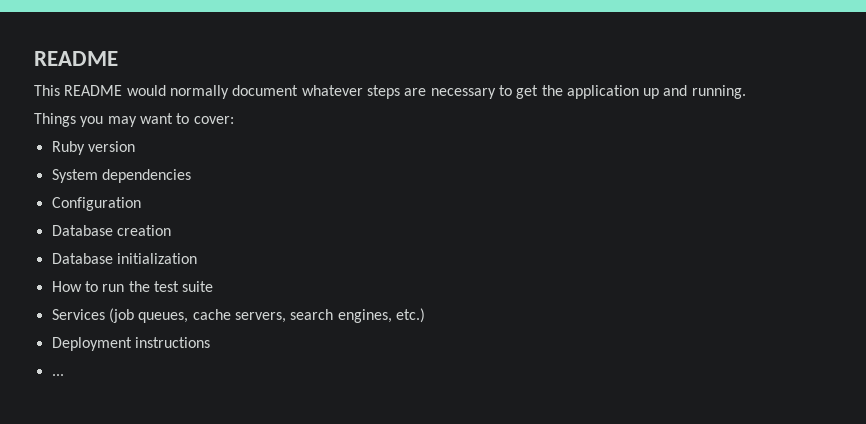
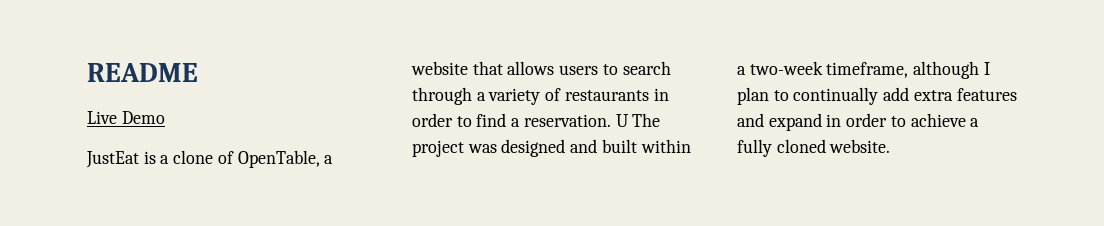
- This README would normally document whatever steps are necessary to get the application up and running.
- Things you may want to cover:
- Ruby version
- System dependencies
- Configuration
- Database creation
- Database initialization
- How to run the test suite
- Services (job queues, cache servers, search engines, etc.)
- Deployment instructions
- ...
+ Live Demo
+ JustEat is a clone of OpenTable, a website that allows users to search through a variety of restaurants in order to find a reservation. U The project was designed and built within a two-week timeframe, although I plan to continually add extra features and expand in order to achieve a fully cloned website.

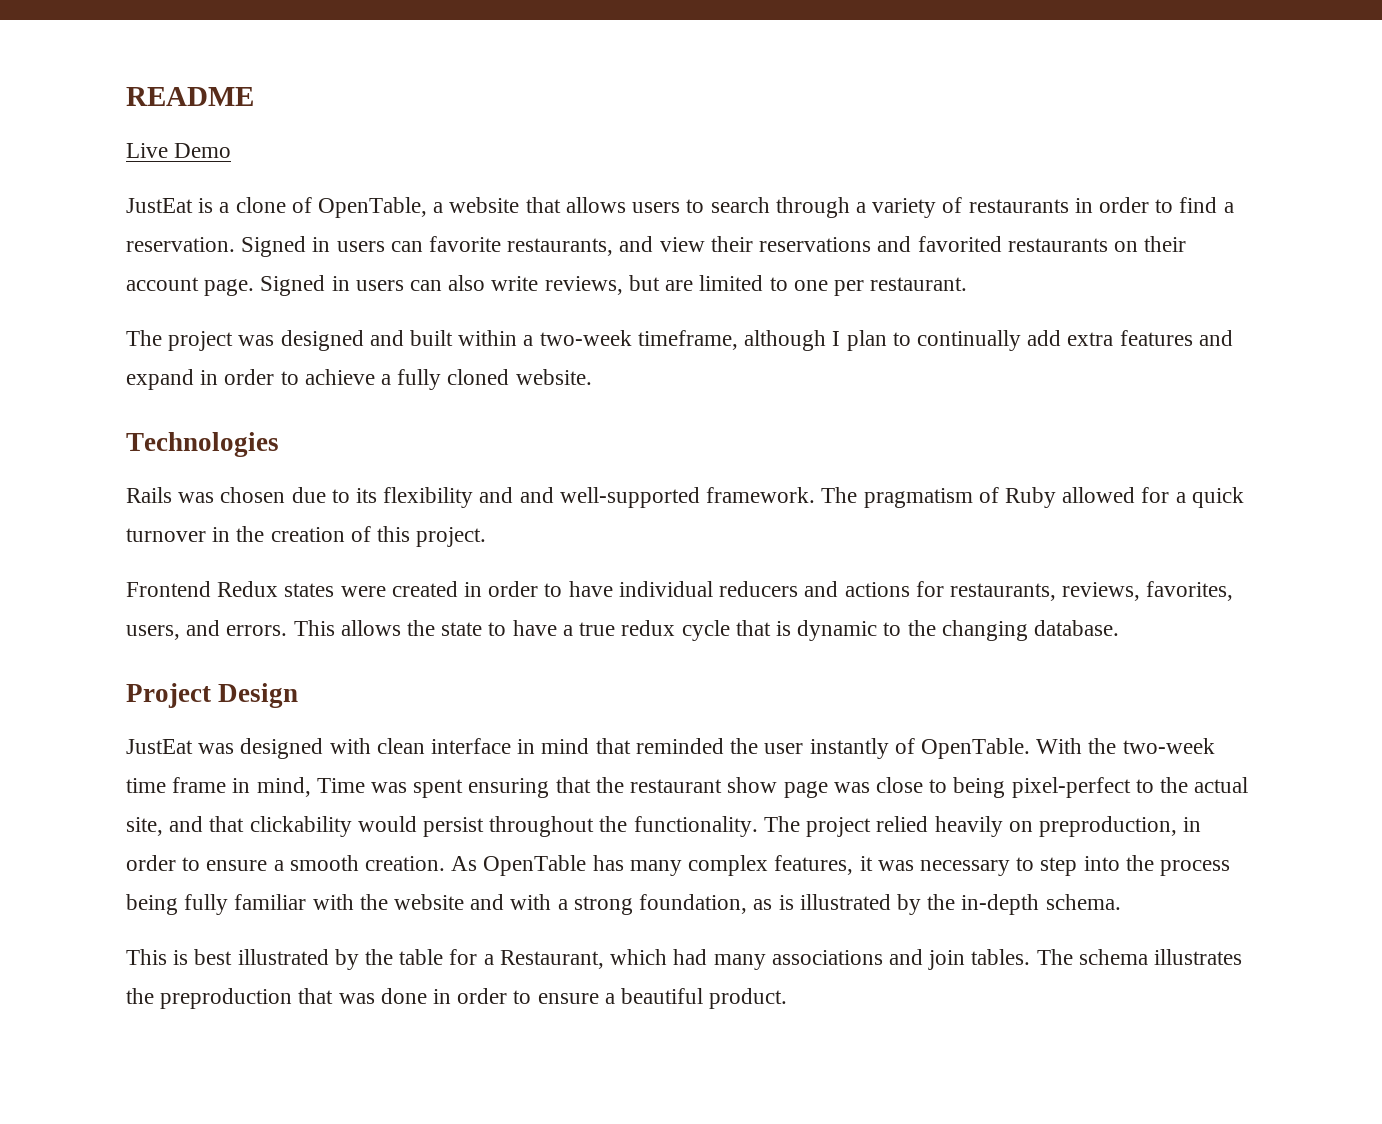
- U The project was designed and built within a two-week timeframe, although I plan to continually add extra features and expand in order to achieve a fully cloned website.
+ Signed in users can favorite restaurants, and view their reservations and favorited restaurants on their account page. Signed in users can also write reviews, but are limited to one per restaurant.
+ The project was designed and built within a two-week timeframe, although I plan to continually add extra features and expand in order to achieve a fully cloned website.
+ Technologies
+ Rails was chosen due to its flexibility and and well-supported framework. The pragmatism of Ruby allowed for a quick turnover in the creation of this project.
+ Frontend Redux states were created in order to have individual reducers and actions for restaurants, reviews, favorites, users, and errors. This allows the state to have a true redux cycle that is dynamic to the changing database.
+ Project Design
+ JustEat was designed with clean interface in mind that reminded the user instantly of OpenTable. With the two-week time frame in mind, Time was spent ensuring that the restaurant show page was close to being pixel-perfect to the actual site, and that clickability would persist throughout the functionality. The project relied heavily on preproduction, in order to ensure a smooth creation. As OpenTable has many complex features, it was necessary to step into the process being fully familiar with the website and with a strong foundation, as is illustrated by the in-depth schema.
+ This is best illustrated by the table for a Restaurant, which had many associations and join tables. The schema illustrates the preproduction that was done in order to ensure a beautiful product.

